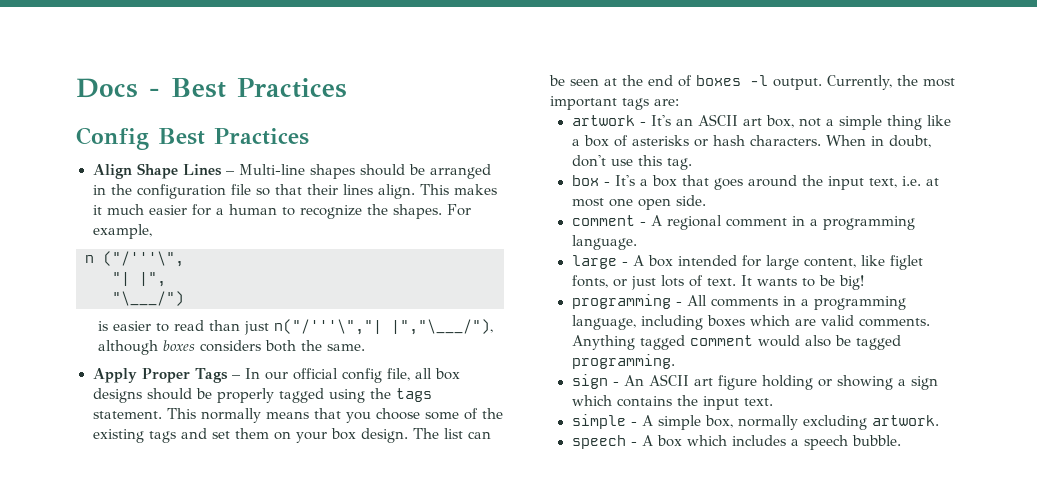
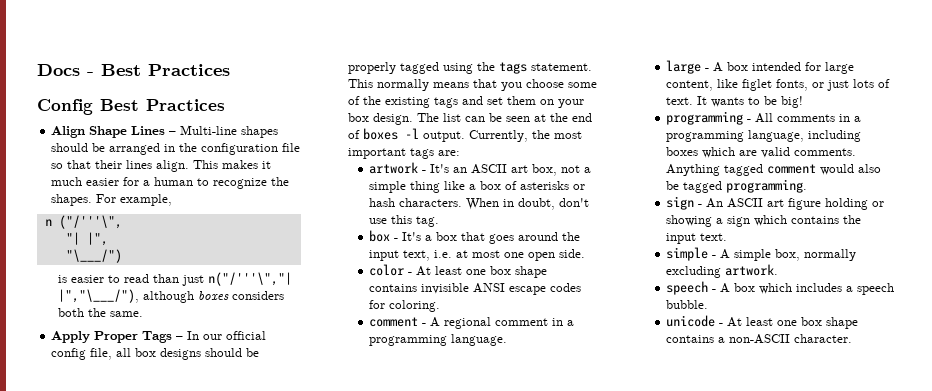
+ color - At least one box shape contains invisible ANSI escape codes for coloring.
+ unicode - At least one box shape contains a non-ASCII character.

